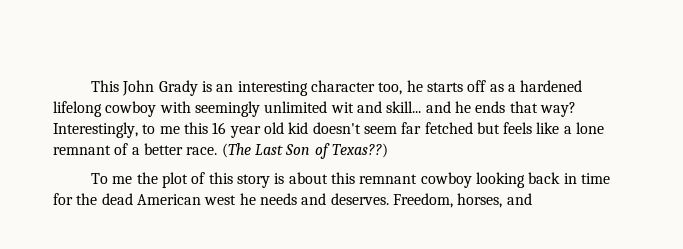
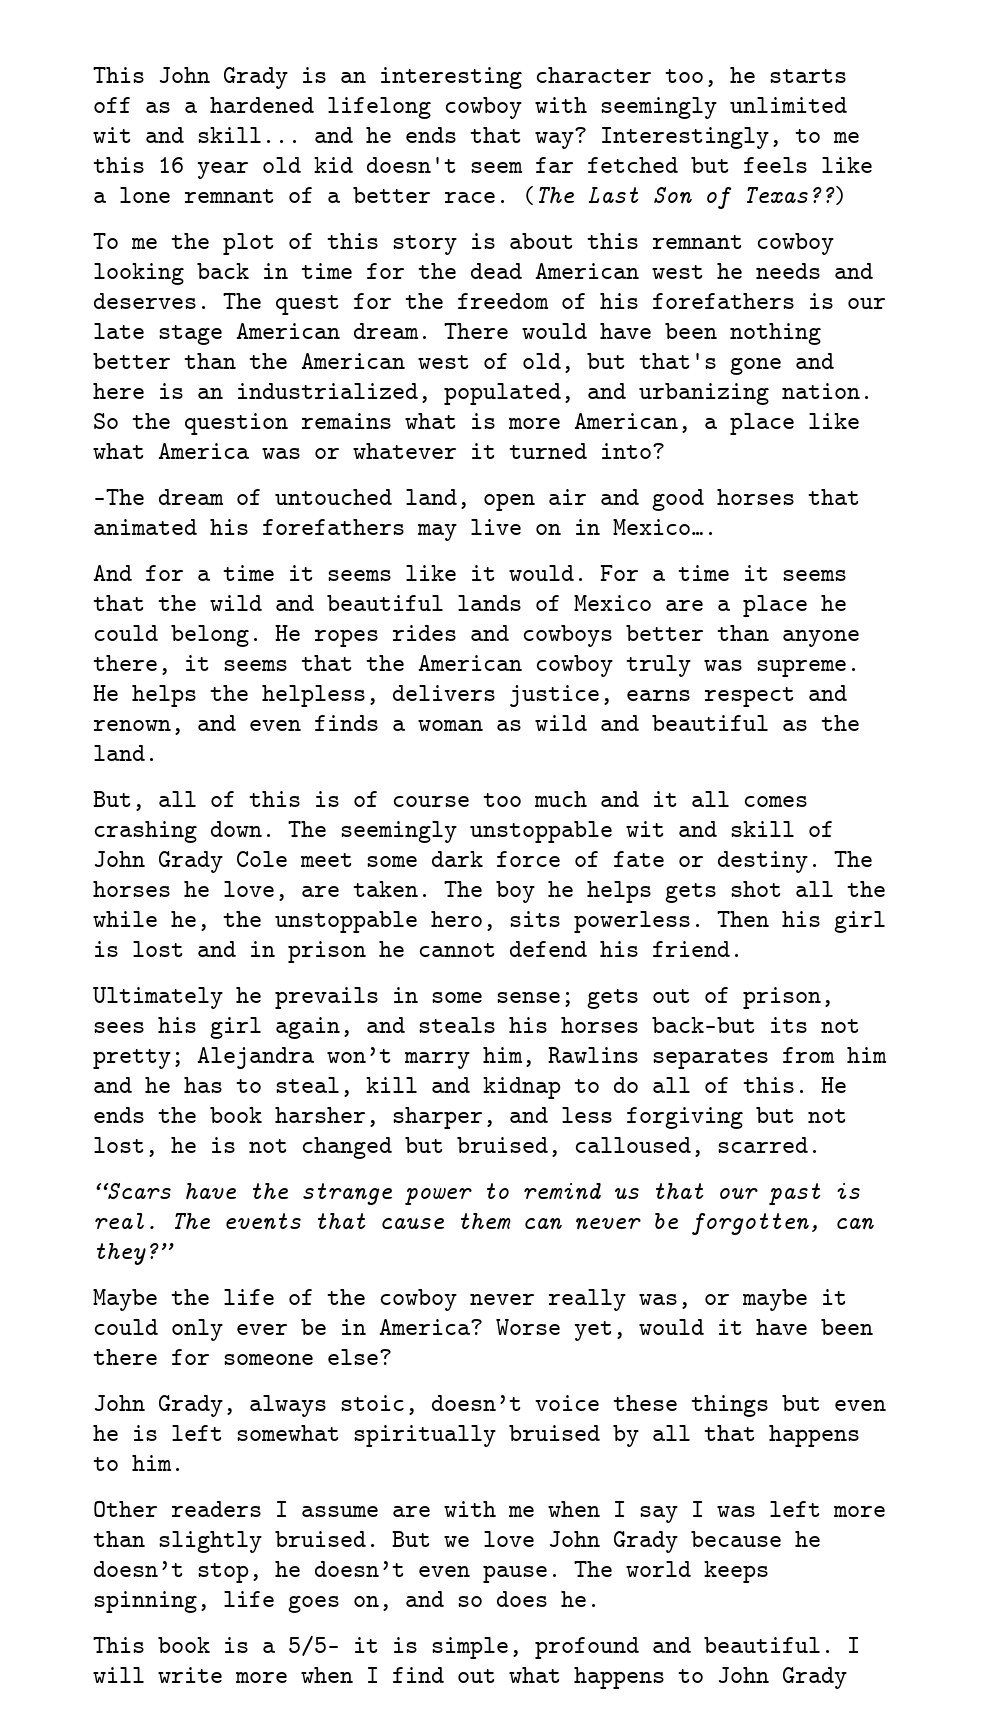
- Freedom, horses, and
+ The quest for the freedom of his forefathers is our late stage American dream. There would have been nothing better than the American west of old, but that's gone and here is an industrialized, populated, and urbanizing nation. So the question remains what is more American, a place like what America was or whatever it turned into?
+ -The dream of untouched land, open air and good horses that animated his forefathers may live on in Mexico….
+ And for a time it seems like it would. For a time it seems that the wild and beautiful lands of Mexico are a place he could belong. He ropes rides and cowboys better than anyone there, it seems that the American cowboy truly was supreme. He helps the helpless, delivers justice, earns respect and renown, and even finds a woman as wild and beautiful as the land.
+ But, all of this is of course too much and it all comes crashing down. The seemingly unstoppable wit and skill of John Grady Cole meet some dark force of fate or destiny. The horses he love, are taken. The boy he helps gets shot all the while he, the unstoppable hero, sits powerless. Then his girl is lost and in prison he cannot defend his friend.
+ Ultimately he prevails in some sense; gets out of prison, sees his girl again, and steals his horses back–but its not pretty; Alejandra won’t marry him, Rawlins separates from him and he has to steal, kill and kidnap to do all of this. He ends the book harsher, sharper, and less forgiving but not lost, he is not changed but bruised, calloused, scarred.
+ “Scars have the strange power to remind us that our past is real. The events that cause them can never be forgotten, can they?”
+ Maybe the life of the cowboy never really was, or maybe it could only ever be in America? Worse yet, would it have been there for someone else?
+ John Grady, always stoic, doesn’t voice these things but even he is left somewhat spiritually bruised by all that happens to him.
+ Other readers I assume are with me when I say I was left more than slightly bruised. But we love John Grady because he doesn’t stop, he doesn’t even pause. The world keeps spinning, life goes on, and so does he.
+ This book is a 5/5- it is simple, profound and beautiful. I will write more when I find out what happens to John Grady

